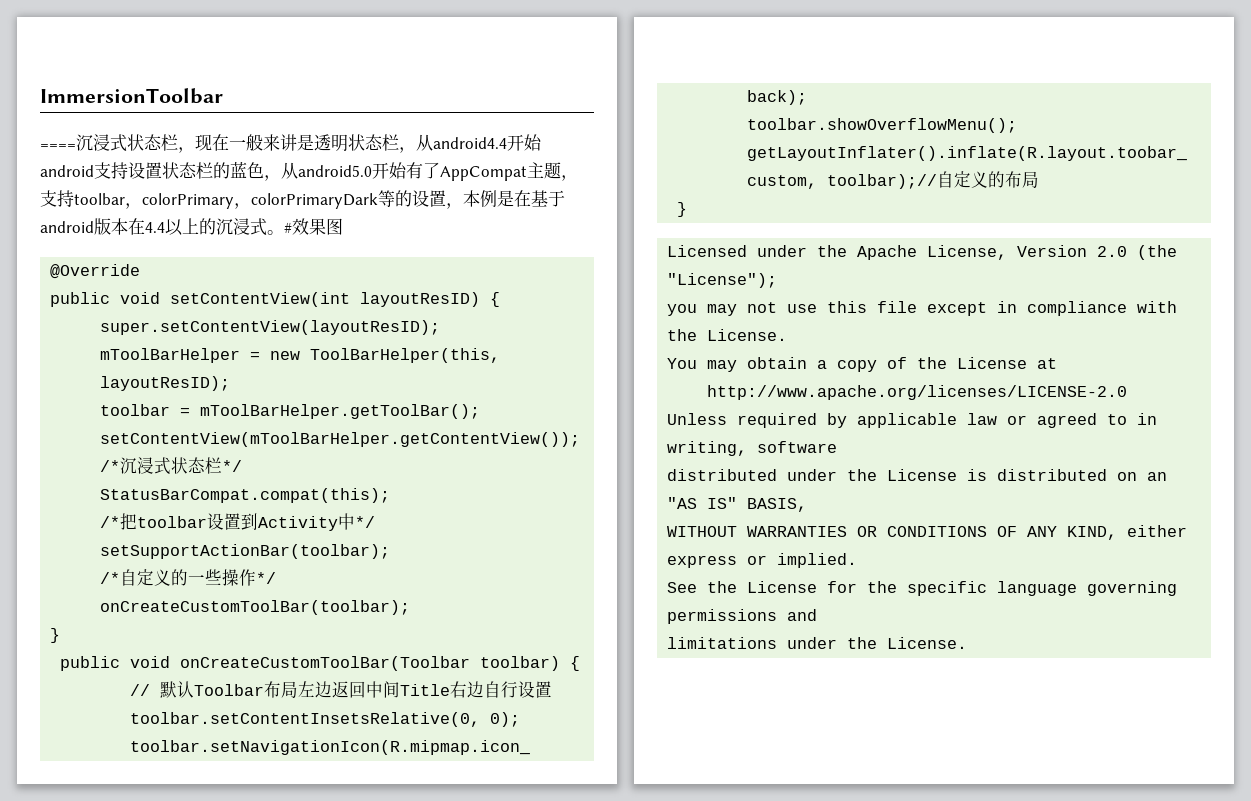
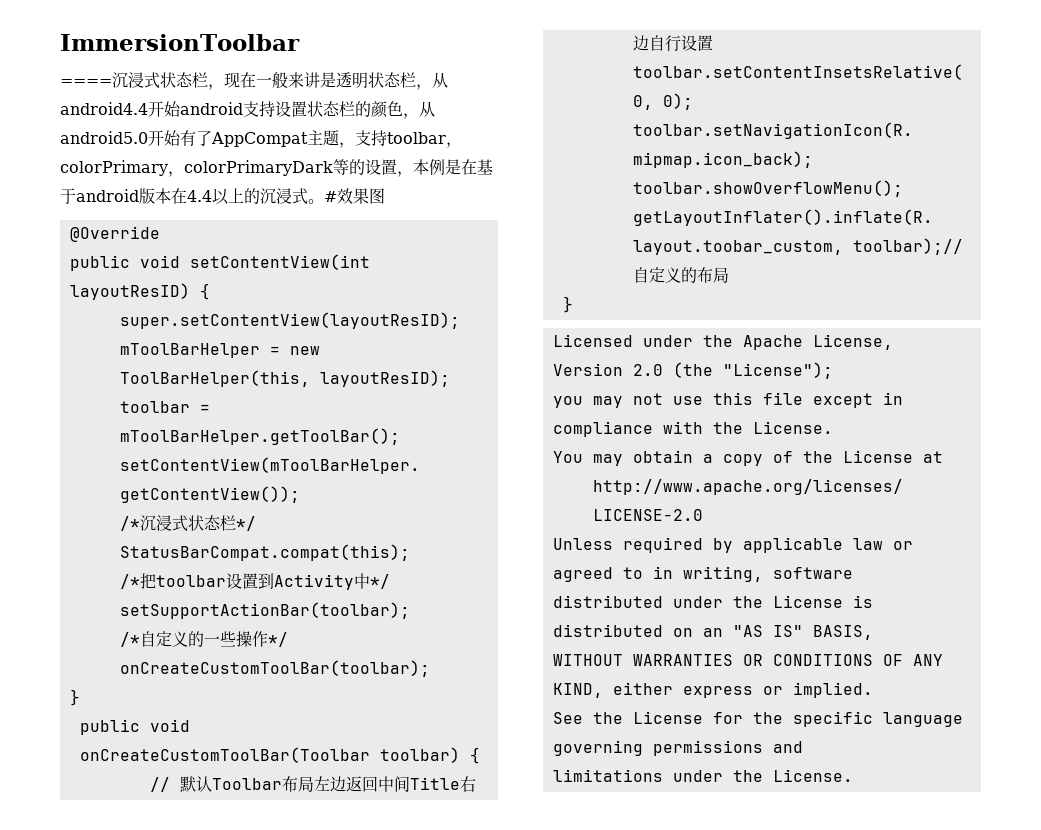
- ====沉浸式状态栏，现在一般来讲是透明状态栏，从android4.4开始android支持设置状态栏的蓝色，从android5.0开始有了AppCompat主题，支持toolbar，colorPrimary，colorPrimaryDark等的设置，本例是在基于android版本在4.4以上的沉浸式。
+ ====沉浸式状态栏，现在一般来讲是透明状态栏，从android4.4开始android支持设置状态栏的颜色，从android5.0开始有了AppCompat主题，支持toolbar，colorPrimary，colorPrimaryDark等的设置，本例是在基于android版本在4.4以上的沉浸式。

